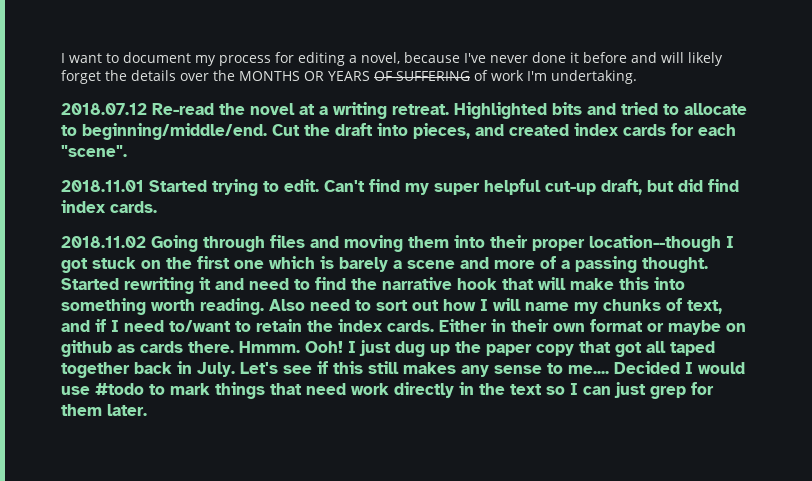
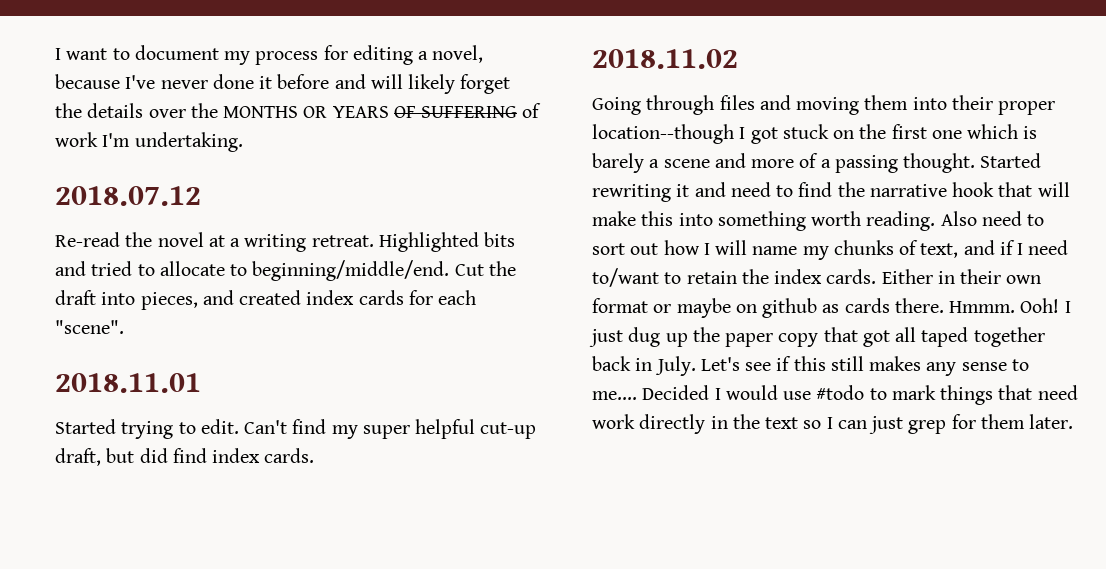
- 2018.07.12 Re-read the novel at a writing retreat.
+ 2018.07.12
+ Re-read the novel at a writing retreat.
- 2018.11.01 Started trying to edit.
+ 2018.11.01
+ Started trying to edit.
- 2018.11.02 Going through files and moving them into their proper location--though I got stuck on the first one which is barely a scene and more of a passing thought.
+ 2018.11.02
+ Going through files and moving them into their proper location--though I got stuck on the first one which is barely a scene and more of a passing thought.

